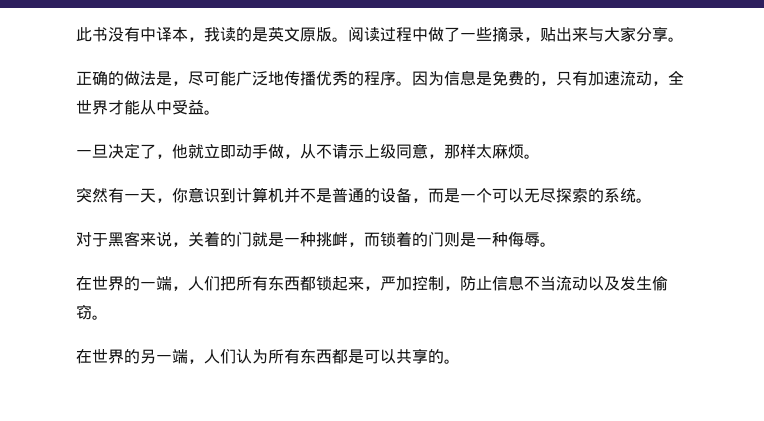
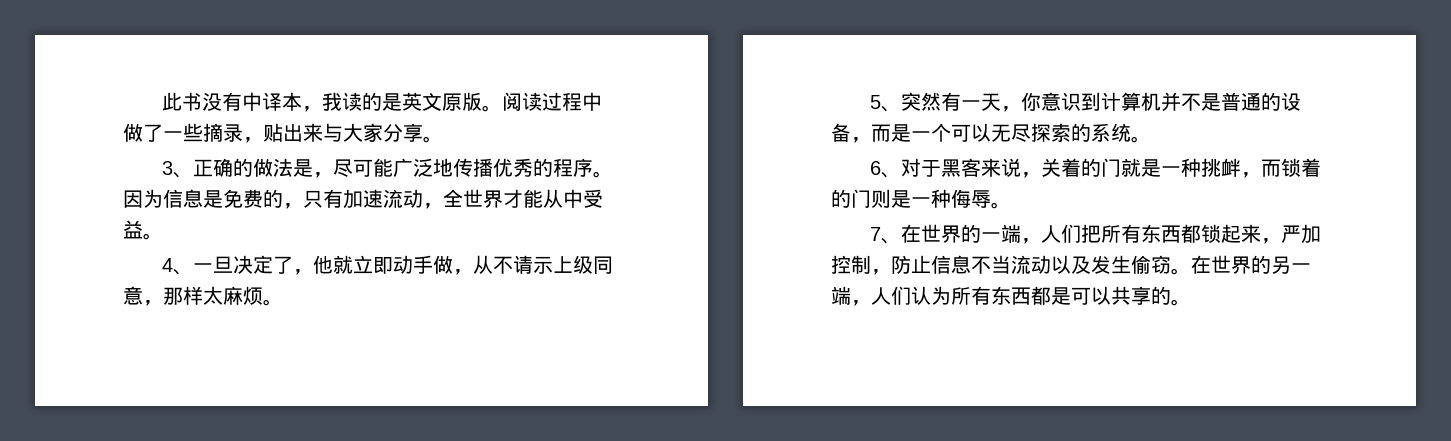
- 正确的做法是，尽可能广泛地传播优秀的程序。
+ 3、正确的做法是，尽可能广泛地传播优秀的程序。
- 一旦决定了，他就立即动手做，从不请示上级同意，那样太麻烦。
+ 4、一旦决定了，他就立即动手做，从不请示上级同意，那样太麻烦。
- 突然有一天，你意识到计算机并不是普通的设备，而是一个可以无尽探索的系统。
+ 5、突然有一天，你意识到计算机并不是普通的设备，而是一个可以无尽探索的系统。
- 对于黑客来说，关着的门就是一种挑衅，而锁着的门则是一种侮辱。
+ 6、对于黑客来说，关着的门就是一种挑衅，而锁着的门则是一种侮辱。
- 在世界的一端，人们把所有东西都锁起来，严加控制，防止信息不当流动以及发生偷窃。
- 在世界的另一端，人们认为所有东西都是可以共享的。
+ 7、在世界的一端，人们把所有东西都锁起来，严加控制，防止信息不当流动以及发生偷窃。在世界的另一端，人们认为所有东西都是可以共享的。

